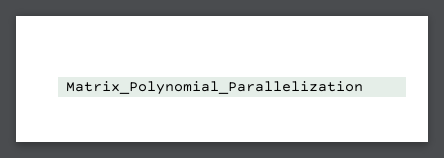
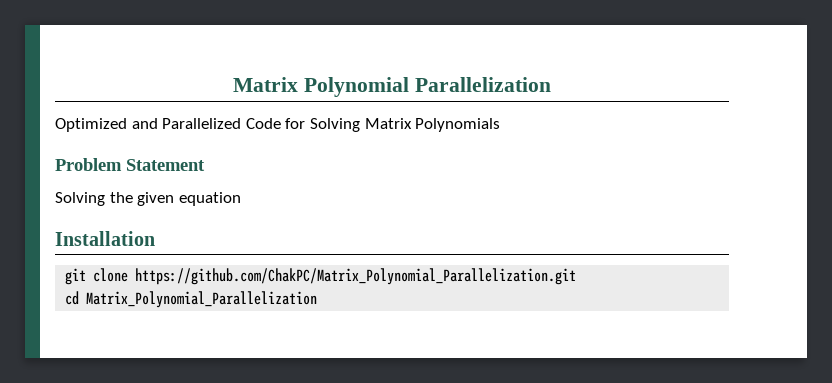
- Matrix_Polynomial_Parallelization
+ Matrix Polynomial Parallelization
+ Optimized and Parallelized Code for Solving Matrix Polynomials
+ Problem Statement
+ Solving the given equation
+ Installation
+ git clone https://github.com/ChakPC/Matrix_Polynomial_Parallelization.git
+ cd Matrix_Polynomial_Parallelization

